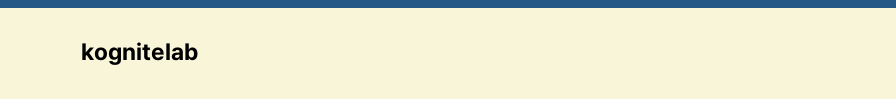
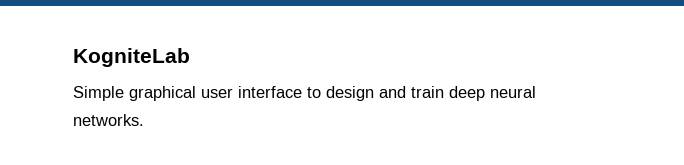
- kognitelab
+ KogniteLab
+ Simple graphical user interface to design and train deep neural networks.

